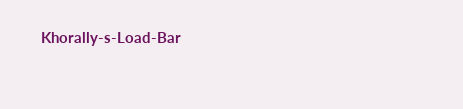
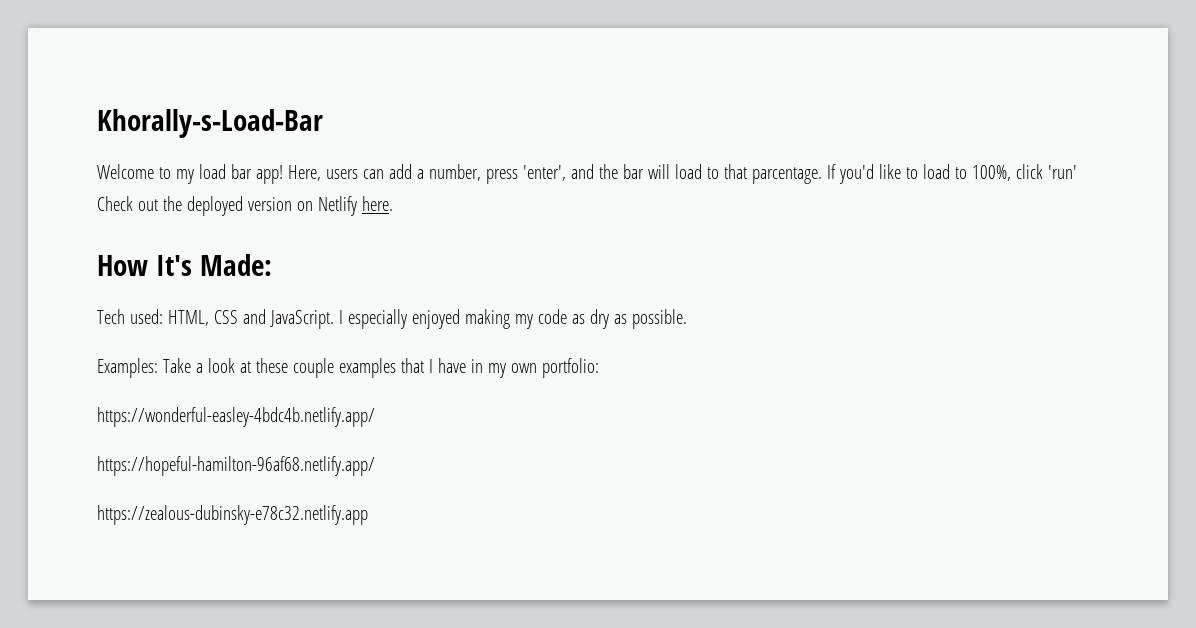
+ Welcome to my load bar app! Here, users can add a number, press 'enter', and the bar will load to that parcentage. If you'd like to load to 100%, click 'run' Check out the deployed version on Netlify here.
+ How It's Made:
+ Tech used: HTML, CSS and JavaScript. I especially enjoyed making my code as dry as possible.
+ Examples: Take a look at these couple examples that I have in my own portfolio:
+ https://wonderful-easley-4bdc4b.netlify.app/
+ https://hopeful-hamilton-96af68.netlify.app/
+ https://zealous-dubinsky-e78c32.netlify.app

